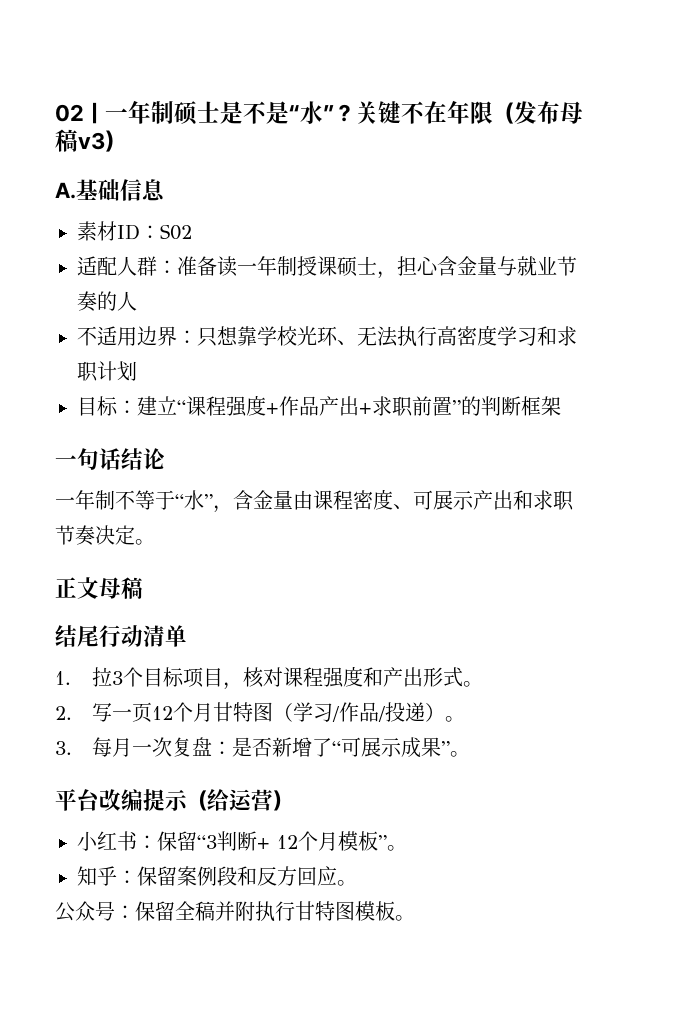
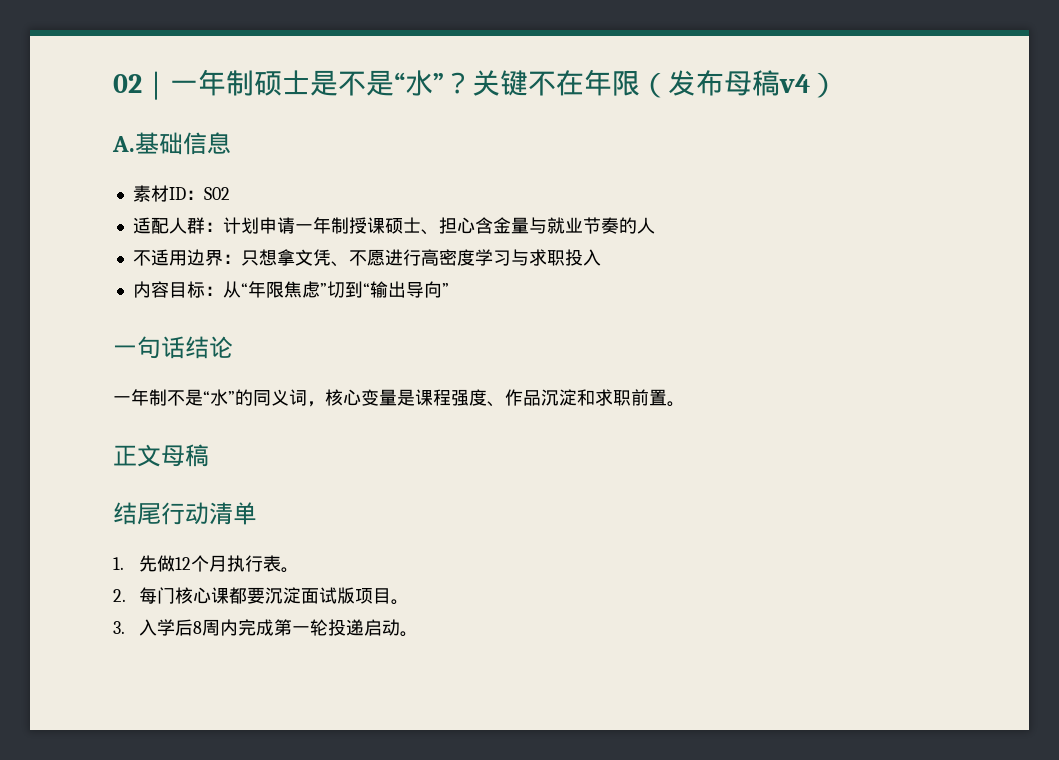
- 关键不在年限（发布母稿v3）
+ 关键不在年限（发布母稿v4）
- 适配人群：准备读一年制授课硕士，担心含金量与就业节奏的人
+ 适配人群：计划申请一年制授课硕士、担心含金量与就业节奏的人
- 不适用边界：只想靠学校光环、无法执行高密度学习和求职计划
- 目标：建立“课程强度+作品产出+求职前置”的判断框架
+ 不适用边界：只想拿文凭、不愿进行高密度学习与求职投入
+ 内容目标：从“年限焦虑”切到“输出导向”
- 一年制不等于“水”，含金量由课程密度、可展示产出和求职节奏决定。
+ 一年制不是“水”的同义词，核心变量是课程强度、作品沉淀和求职前置。
- 1.拉3个目标项目，核对课程强度和产出形式。
- 2.写一页12个月甘特图（学习/作品/投递）。
- 3.每月一次复盘：是否新增了“可展示成果”。
- 平台改编提示（给运营）
- 小红书：保留“3判断+ 12个月模板”。
- 知乎：保留案例段和反方回应。
- 公众号：保留全稿并附执行甘特图模板。
+ 1.先做12个月执行表。
+ 2.每门核心课都要沉淀面试版项目。
+ 3.入学后8周内完成第一轮投递启动。

